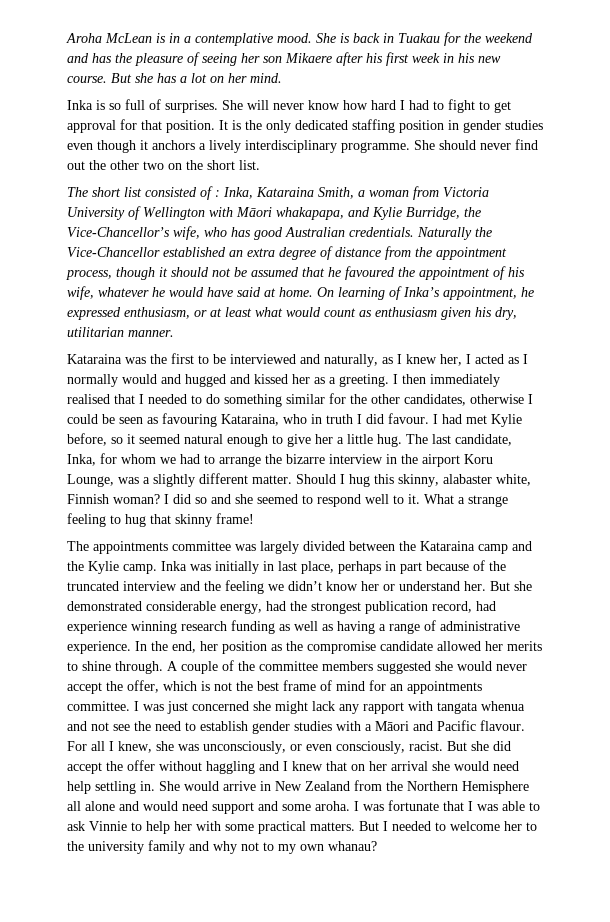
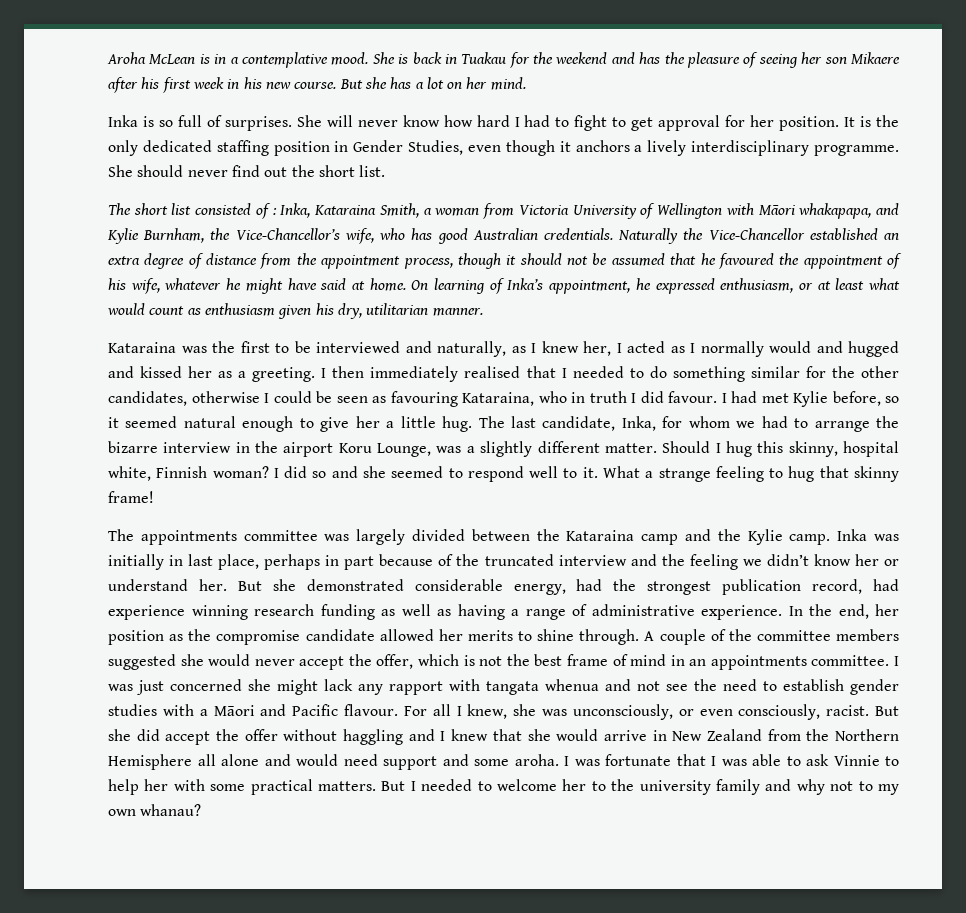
- She will never know how hard I had to fight to get approval for that position.
+ She will never know how hard I had to fight to get approval for her position.
- It is the only dedicated staffing position in gender studies even though it anchors a lively interdisciplinary programme.
+ It is the only dedicated staffing position in Gender Studies, even though it anchors a lively interdisciplinary programme.
- She should never find out the other two on the short list.
+ She should never find out the short list.
- The short list consisted of : Inka, Kataraina Smith, a woman from Victoria University of Wellington with Māori whakapapa, and Kylie Burridge, the Vice-Chancellor’s wife, who has good Australian credentials.
+ The short list consisted of : Inka, Kataraina Smith, a woman from Victoria University of Wellington with Māori whakapapa, and Kylie Burnham, the Vice-Chancellor’s wife, who has good Australian credentials.
- Naturally the Vice-Chancellor established an extra degree of distance from the appointment process, though it should not be assumed that he favoured the appointment of his wife, whatever he would have said at home.
+ Naturally the Vice-Chancellor established an extra degree of distance from the appointment process, though it should not be assumed that he favoured the appointment of his wife, whatever he might have said at home.
- Should I hug this skinny, alabaster white, Finnish woman?
+ Should I hug this skinny, hospital white, Finnish woman?
- A couple of the committee members suggested she would never accept the offer, which is not the best frame of mind for an appointments committee.
+ A couple of the committee members suggested she would never accept the offer, which is not the best frame of mind in an appointments committee.
- But she did accept the offer without haggling and I knew that on her arrival she would need help settling in. She would arrive in New Zealand from the Northern Hemisphere all alone and would need support and some aroha.
+ But she did accept the offer without haggling and I knew that she would arrive in New Zealand from the Northern Hemisphere all alone and would need support and some aroha.

